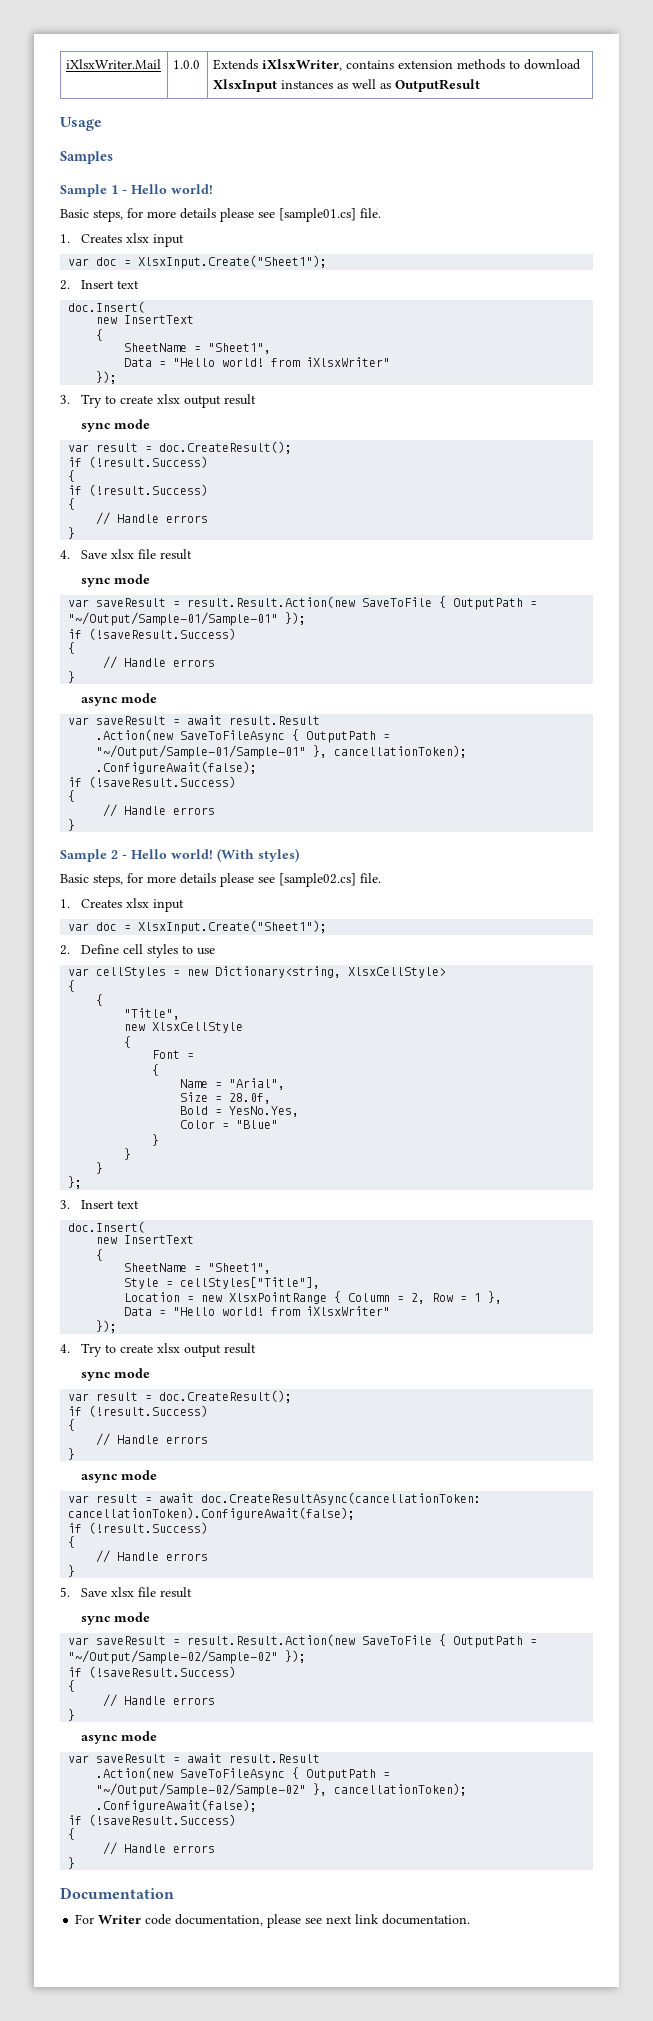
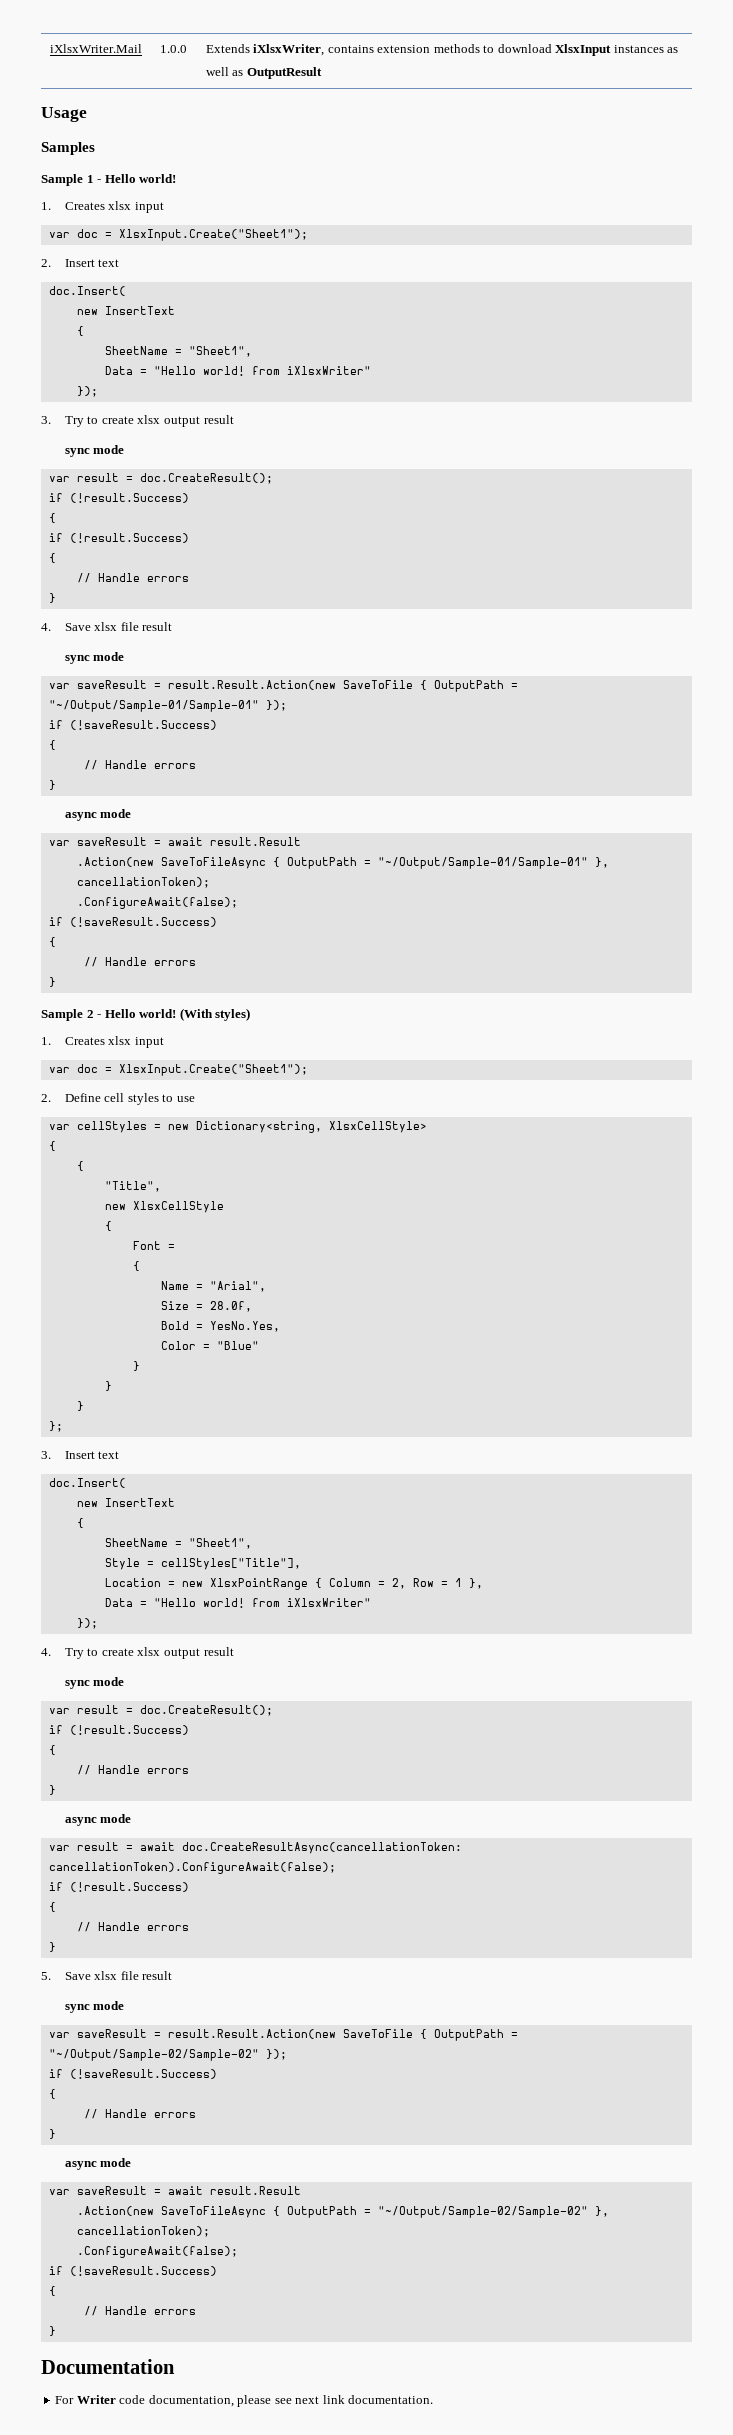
- Basic steps, for more details please see [sample01.cs] file.
- Basic steps, for more details please see [sample02.cs] file.

